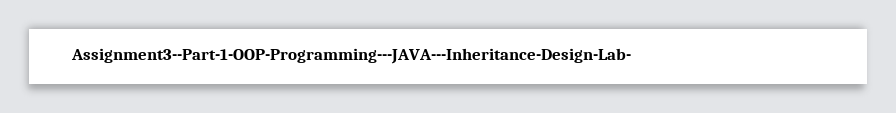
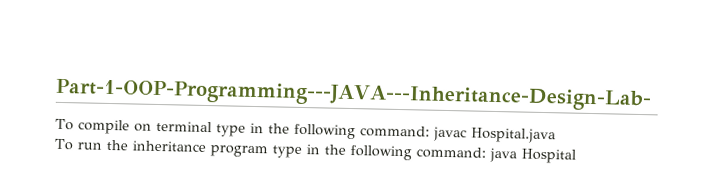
- Assignment3--Part-1-OOP-Programming---JAVA---Inheritance-Design-Lab-
+ Part-1-OOP-Programming---JAVA---Inheritance-Design-Lab-
+ To compile on terminal type in the following command: javac Hospital.java
+ To run the inheritance program type in the following command: java Hospital

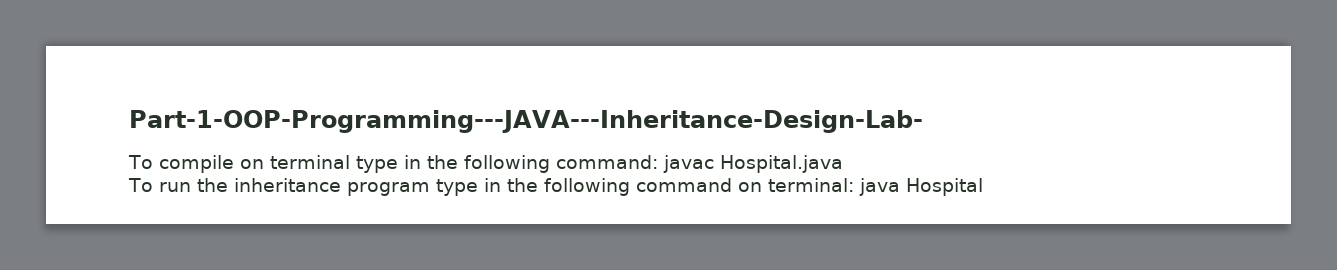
- To run the inheritance program type in the following command: java Hospital
+ To run the inheritance program type in the following command on terminal: java Hospital

